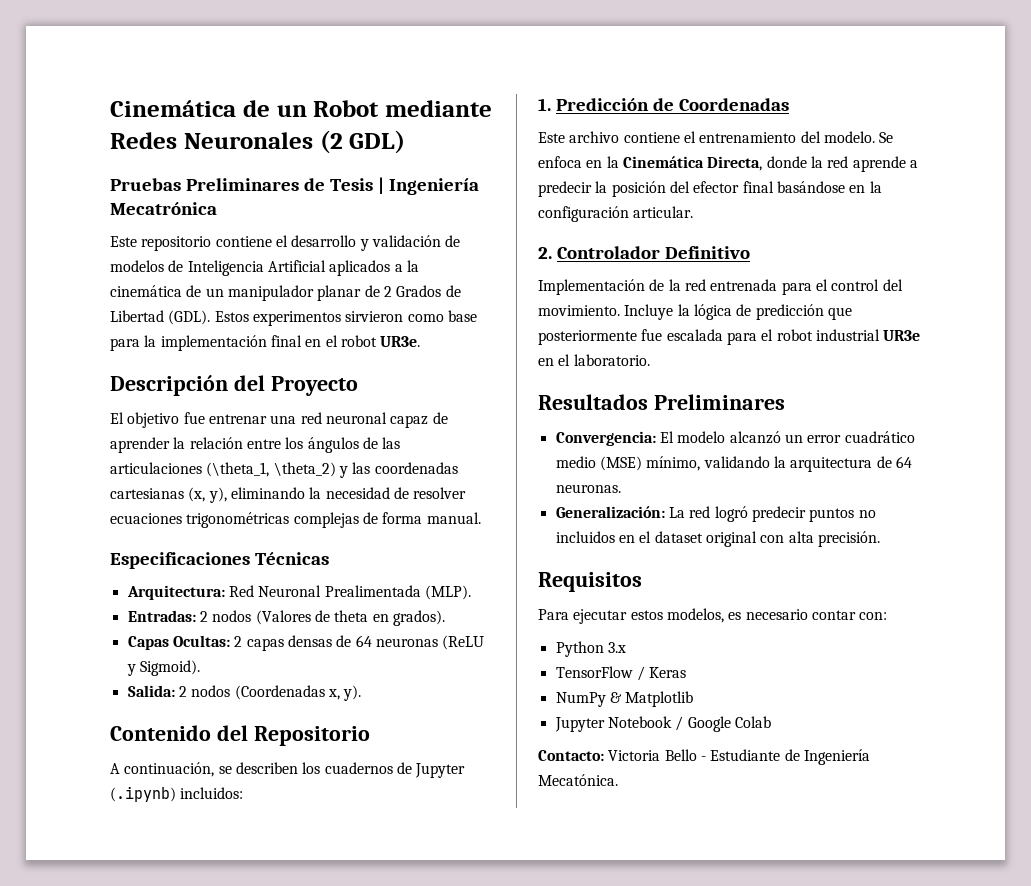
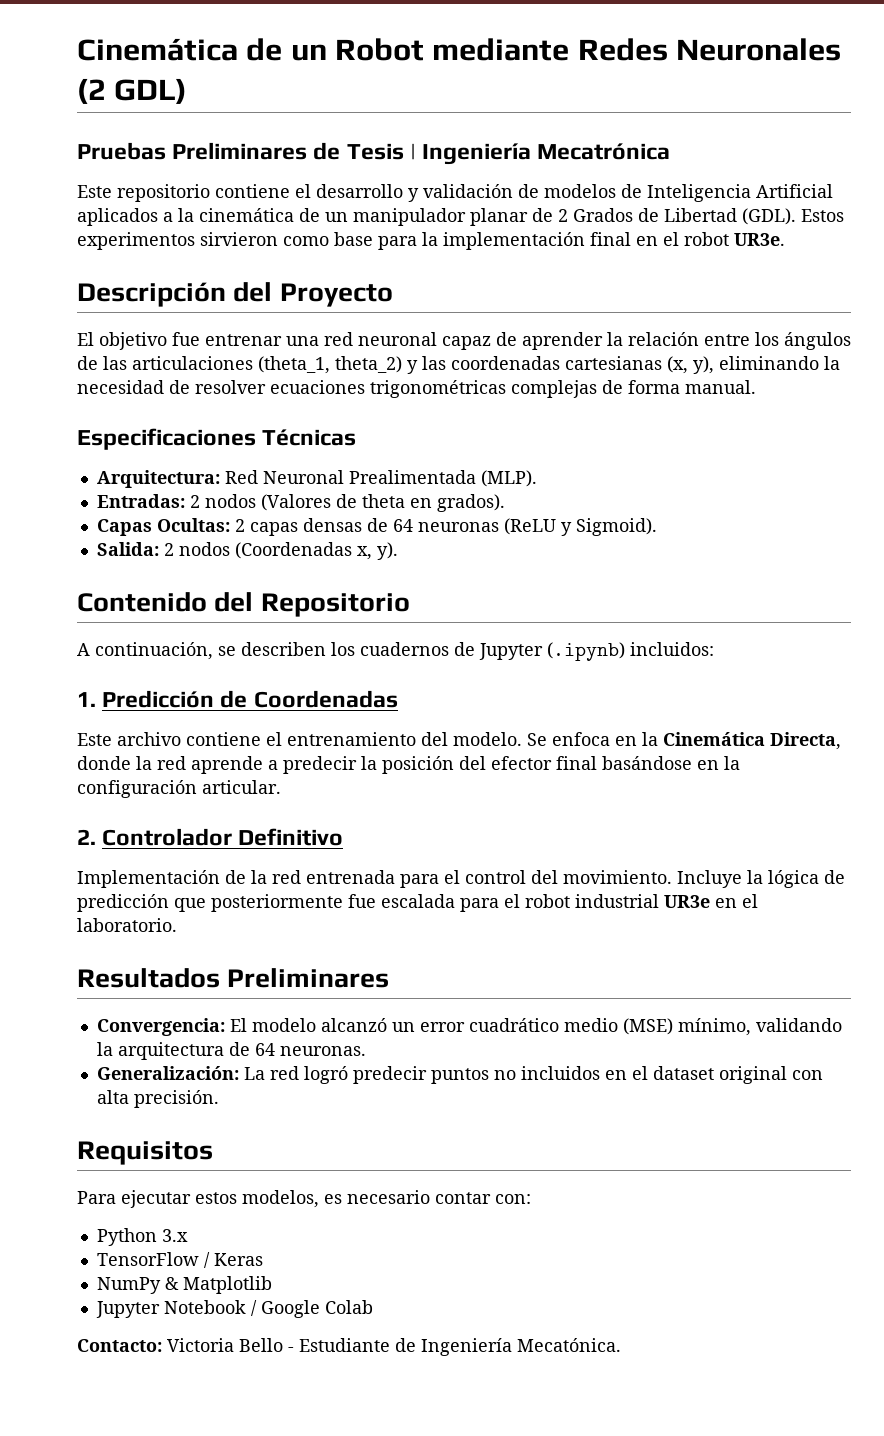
- El objetivo fue entrenar una red neuronal capaz de aprender la relación entre los ángulos de las articulaciones (\theta_1, \theta_2) y las coordenadas cartesianas (x, y), eliminando la necesidad de resolver ecuaciones trigonométricas complejas de forma manual.
+ El objetivo fue entrenar una red neuronal capaz de aprender la relación entre los ángulos de las articulaciones (theta_1, theta_2) y las coordenadas cartesianas (x, y), eliminando la necesidad de resolver ecuaciones trigonométricas complejas de forma manual.

